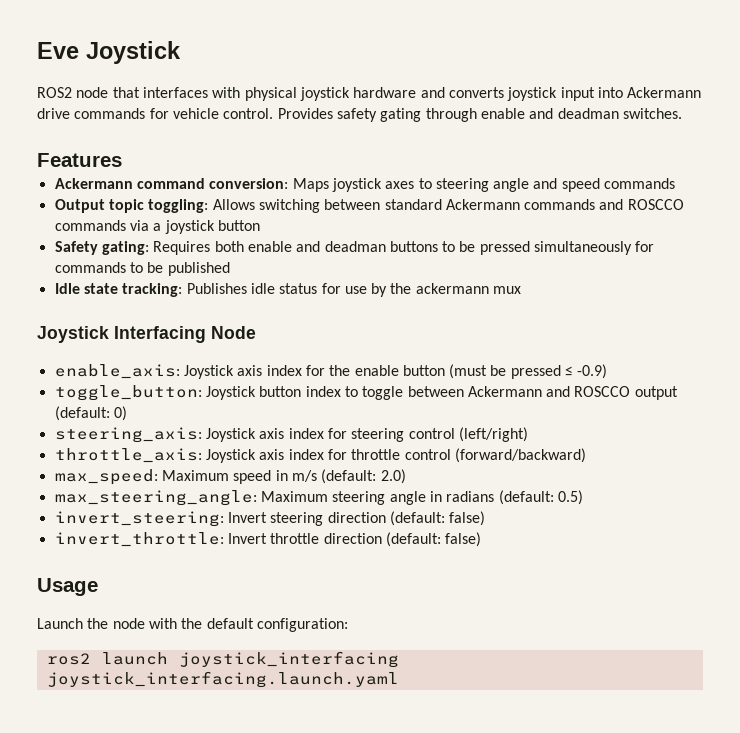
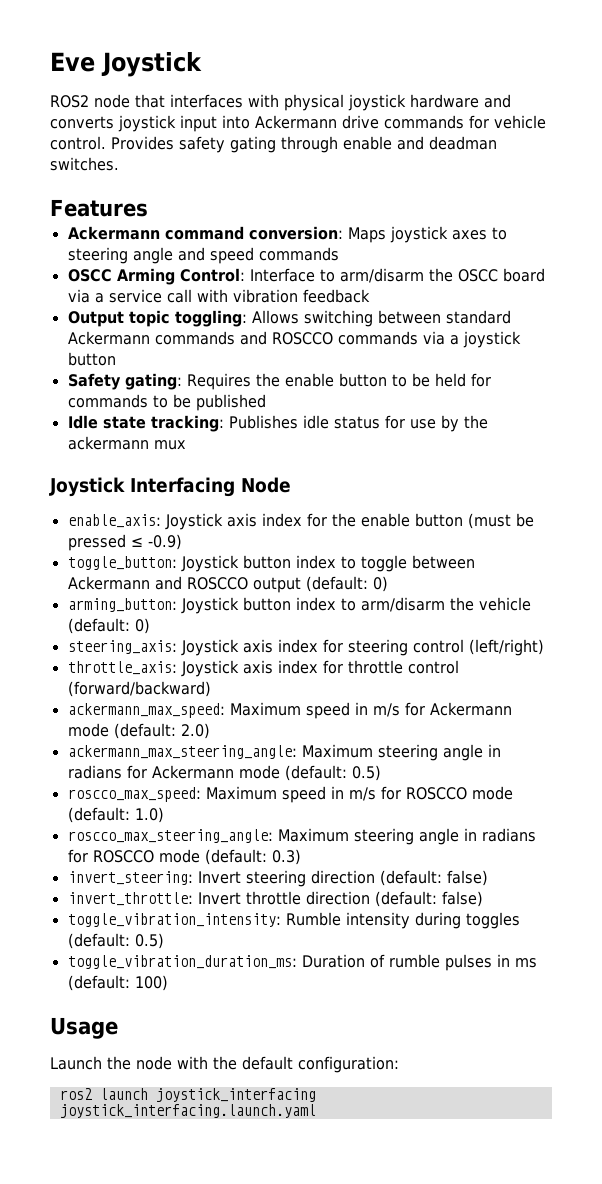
+ OSCC Arming Control: Interface to arm/disarm the OSCC board via a service call with vibration feedback
- Safety gating: Requires both enable and deadman buttons to be pressed simultaneously for commands to be published
+ Safety gating: Requires the enable button to be held for commands to be published
+ arming_button: Joystick button index to arm/disarm the vehicle (default: 0)
- max_speed: Maximum speed in m/s (default: 2.0)
+ ackermann_max_speed: Maximum speed in m/s for Ackermann mode (default: 2.0)
- max_steering_angle: Maximum steering angle in radians (default: 0.5)
+ ackermann_max_steering_angle: Maximum steering angle in radians for Ackermann mode (default: 0.5)
+ roscco_max_speed: Maximum speed in m/s for ROSCCO mode (default: 1.0)
+ roscco_max_steering_angle: Maximum steering angle in radians for ROSCCO mode (default: 0.3)
+ toggle_vibration_intensity: Rumble intensity during toggles (default: 0.5)
+ toggle_vibration_duration_ms: Duration of rumble pulses in ms (default: 100)

